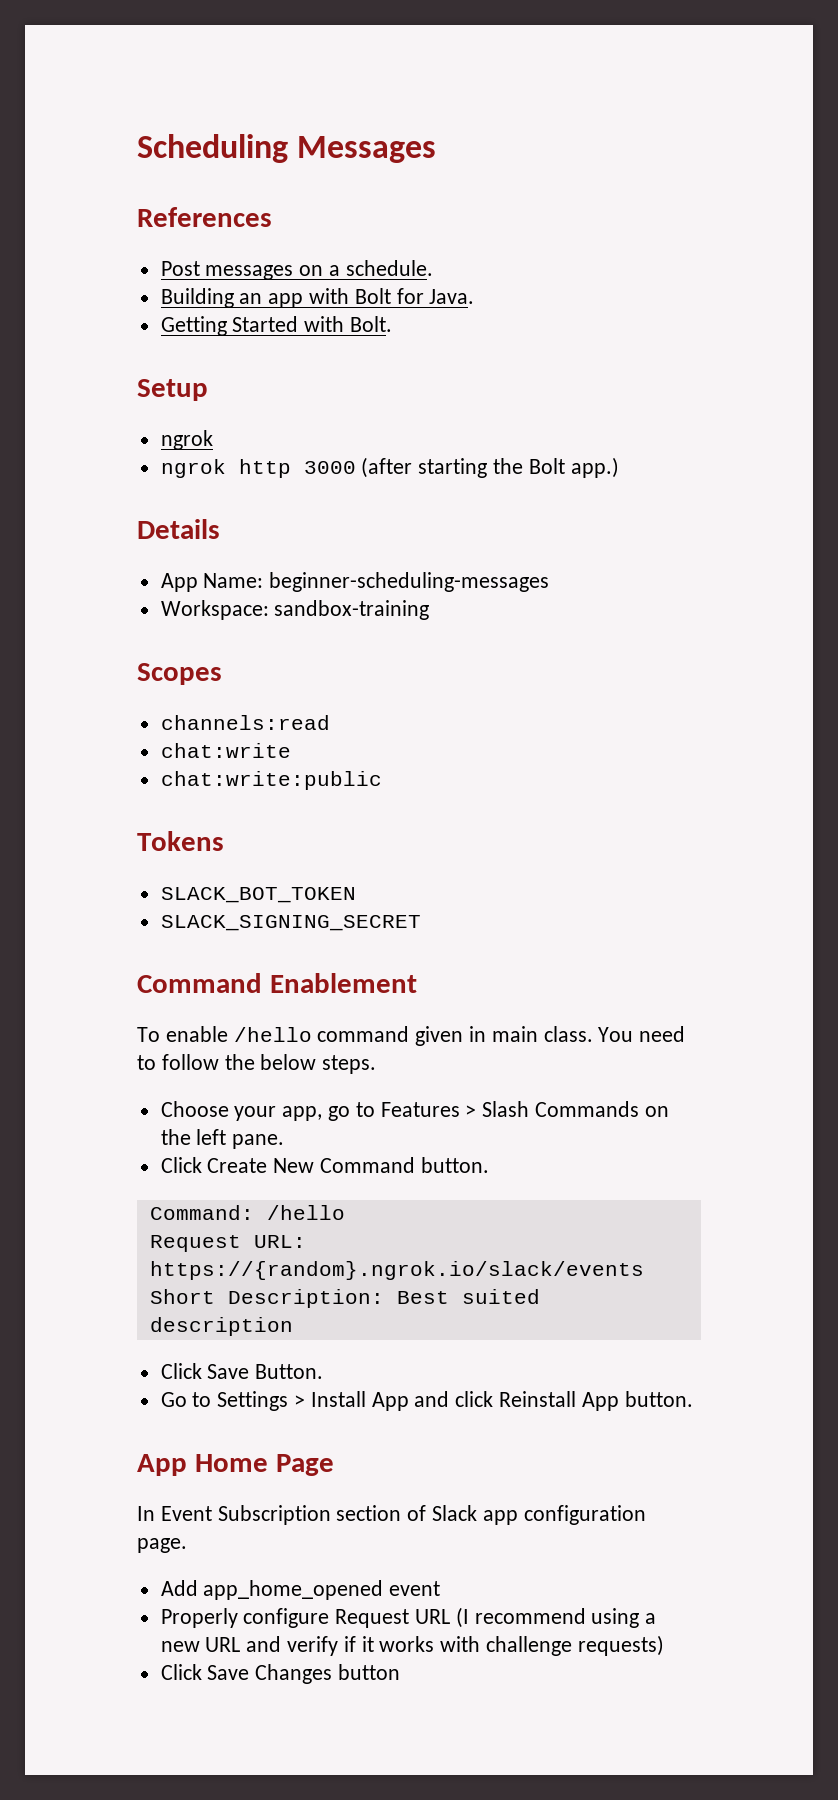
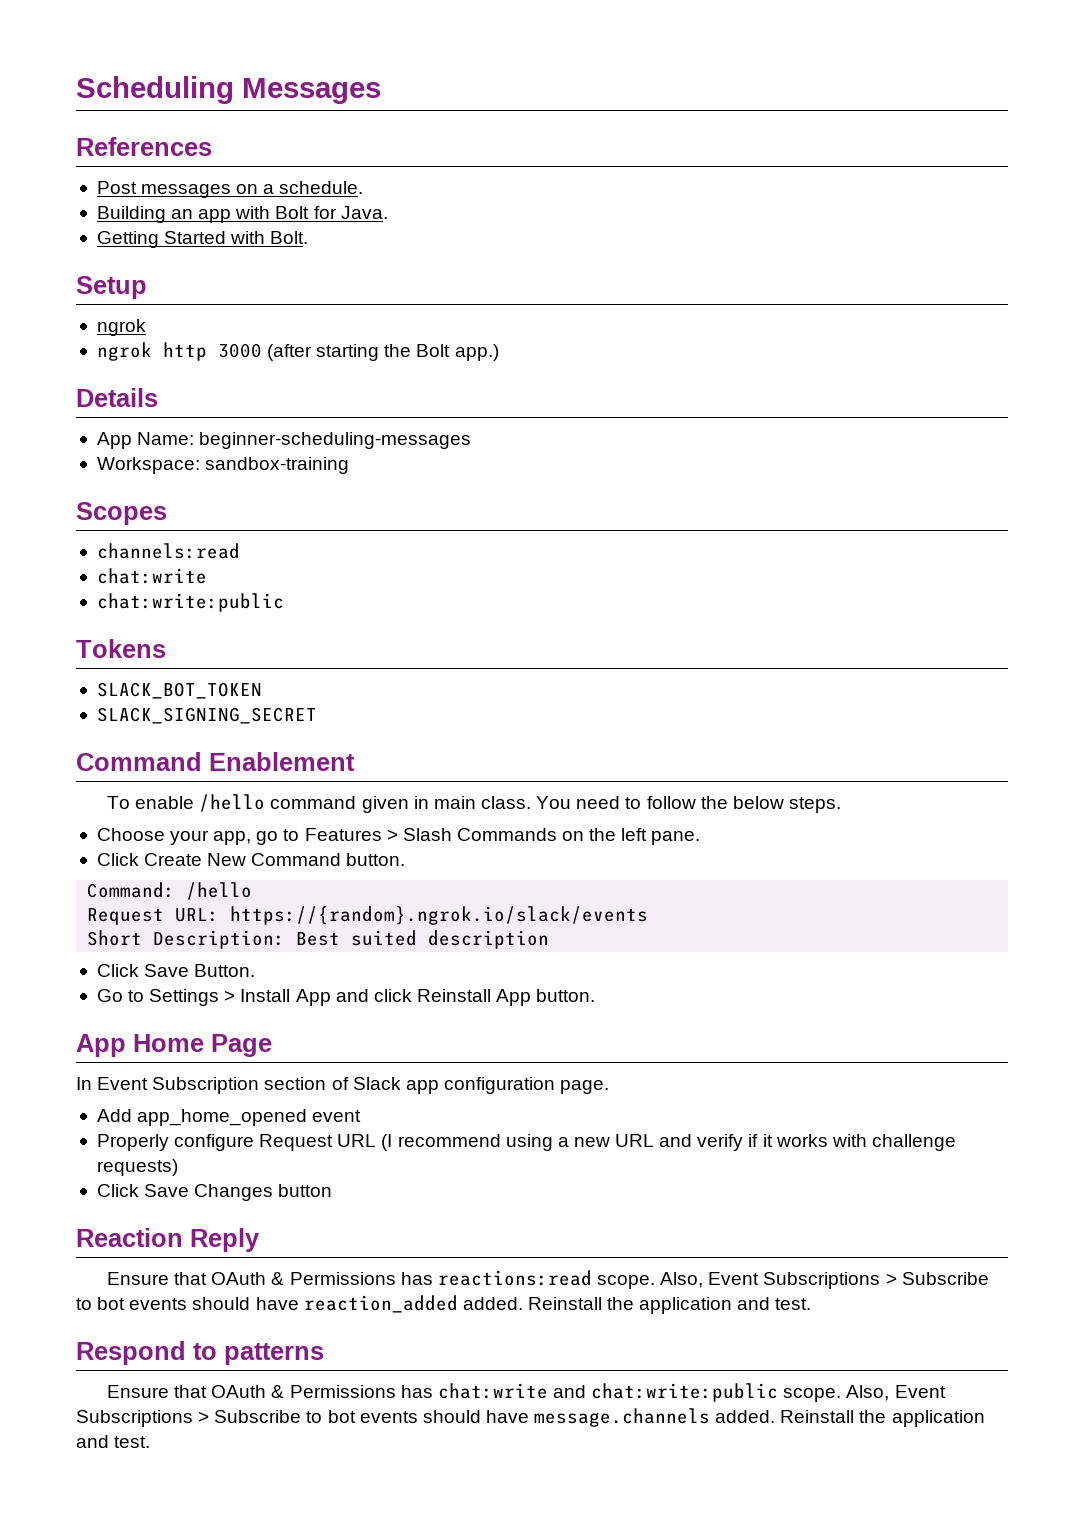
+ Reaction Reply
+ Ensure that OAuth & Permissions has reactions:read scope. Also, Event Subscriptions > Subscribe to bot events should have reaction_added added. Reinstall the application and test.
+ Respond to patterns
+ Ensure that OAuth & Permissions has chat:write and chat:write:public scope. Also, Event Subscriptions > Subscribe to bot events should have message.channels added. Reinstall the application and test.

